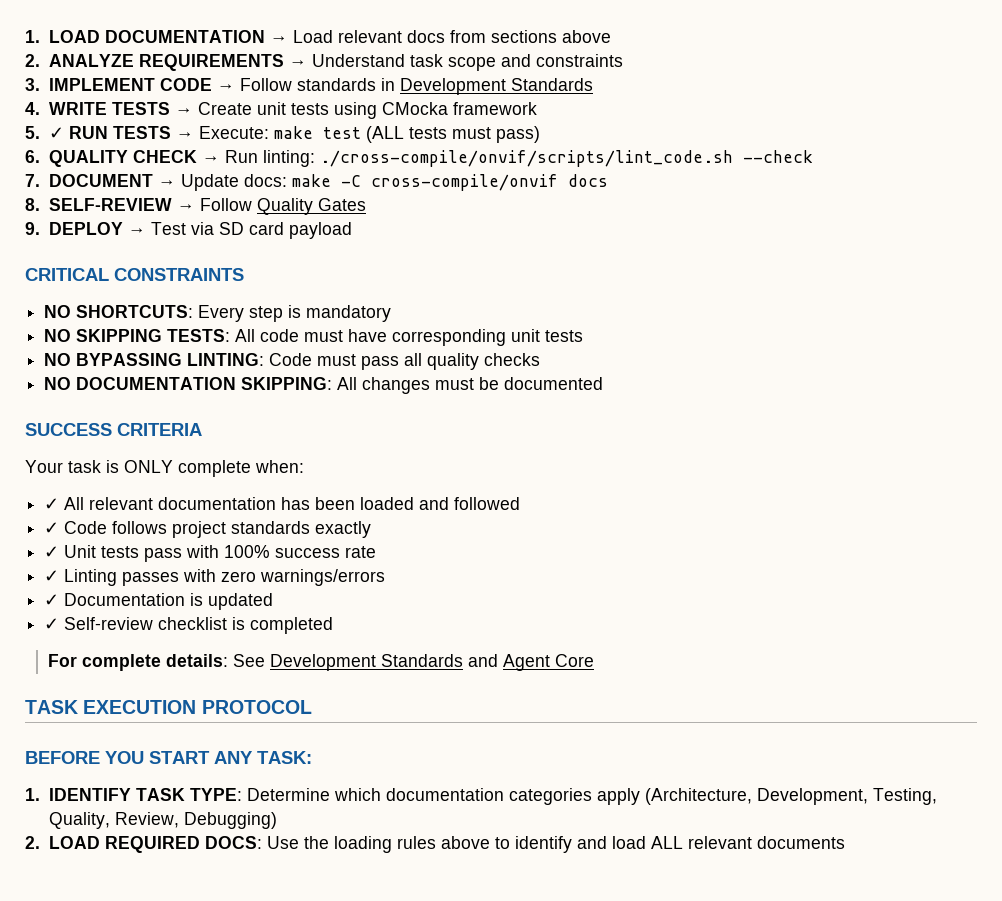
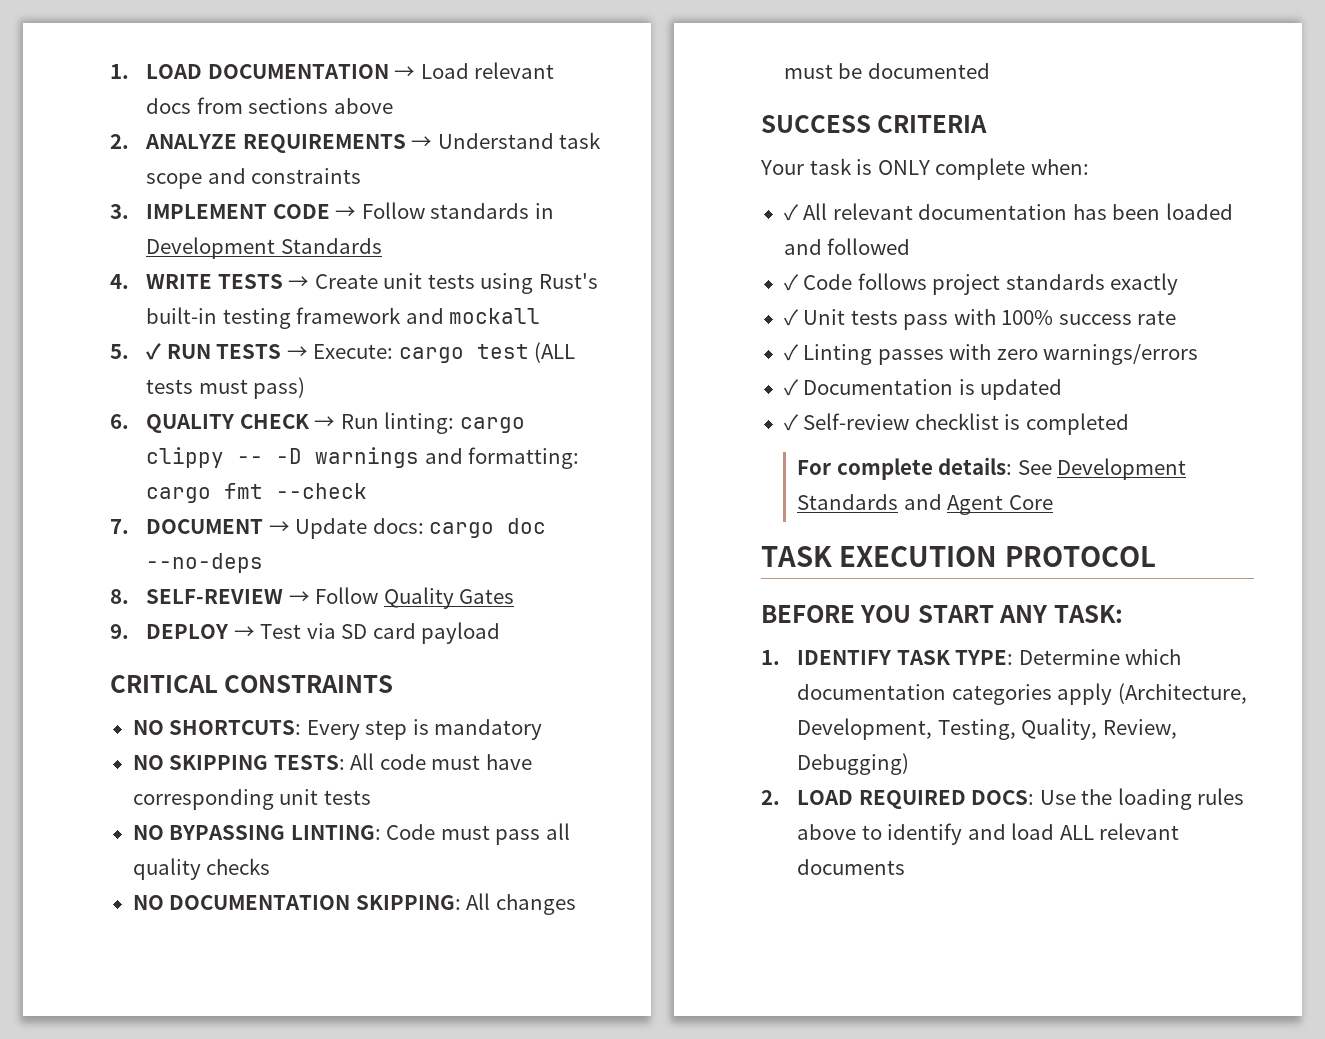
- 4. WRITE TESTS → Create unit tests using CMocka framework
+ 4. WRITE TESTS → Create unit tests using Rust's built-in testing framework and mockall
- 5. ✓ RUN TESTS → Execute: make test (ALL tests must pass)
+ 5. ✓ RUN TESTS → Execute: cargo test (ALL tests must pass)
- 6. QUALITY CHECK → Run linting: ./cross-compile/onvif/scripts/lint_code.sh --check
+ 6. QUALITY CHECK → Run linting: cargo clippy -- -D warnings and formatting: cargo fmt --check
- 7. DOCUMENT → Update docs: make -C cross-compile/onvif docs
+ 7. DOCUMENT → Update docs: cargo doc --no-deps

